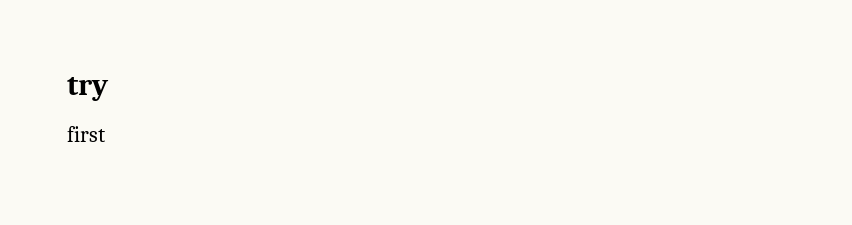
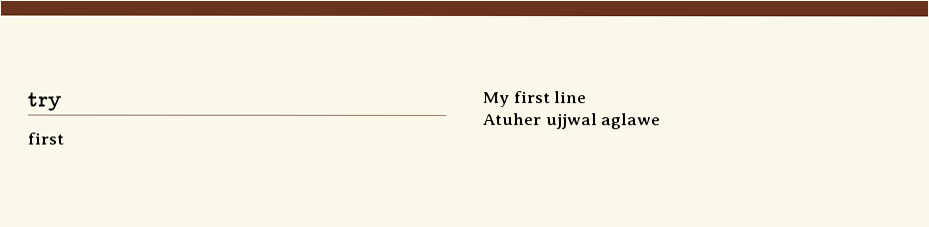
+ My first line
+ Atuher ujjwal aglawe

